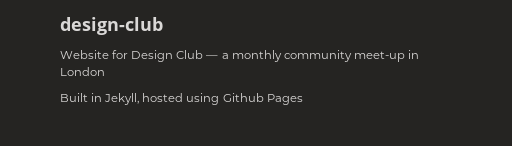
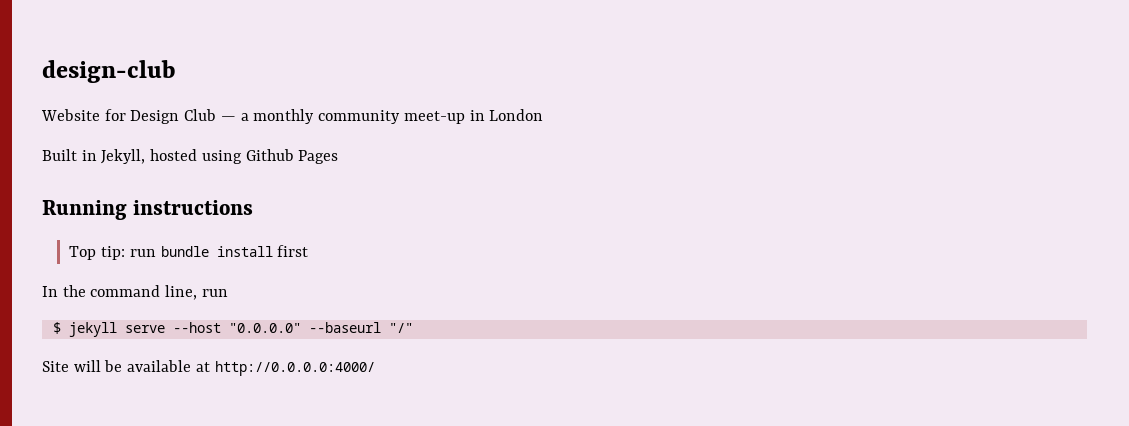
+ Running instructions
+ Top tip: run bundle install first
+ In the command line, run
+ $ jekyll serve --host "0.0.0.0" --baseurl "/"
+ Site will be available at http://0.0.0.0:4000/

